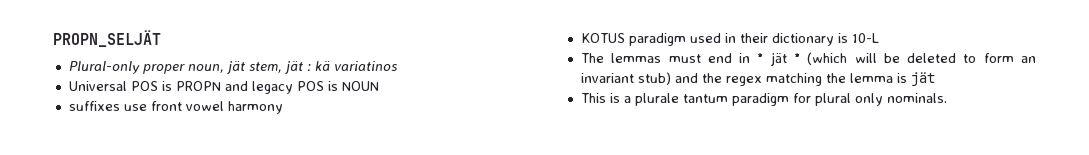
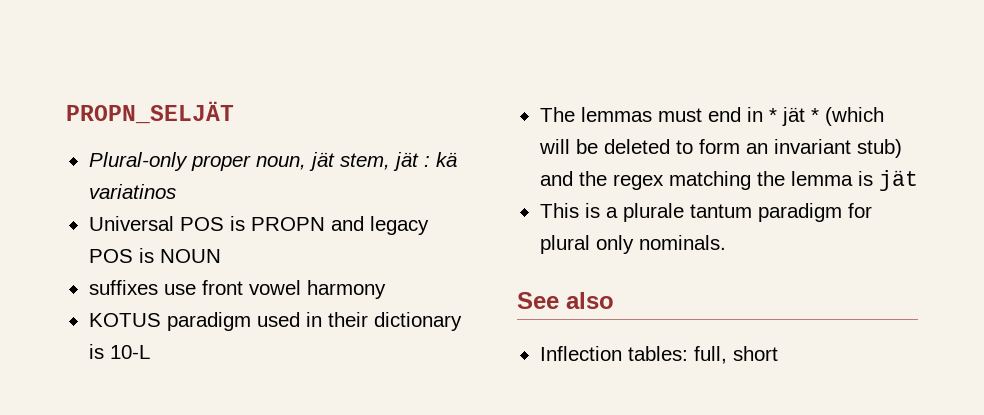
+ See also
+ Inflection tables: full, short

